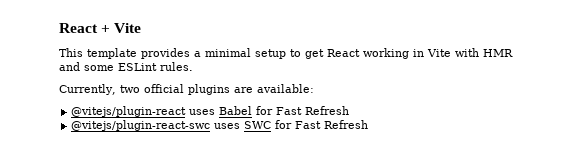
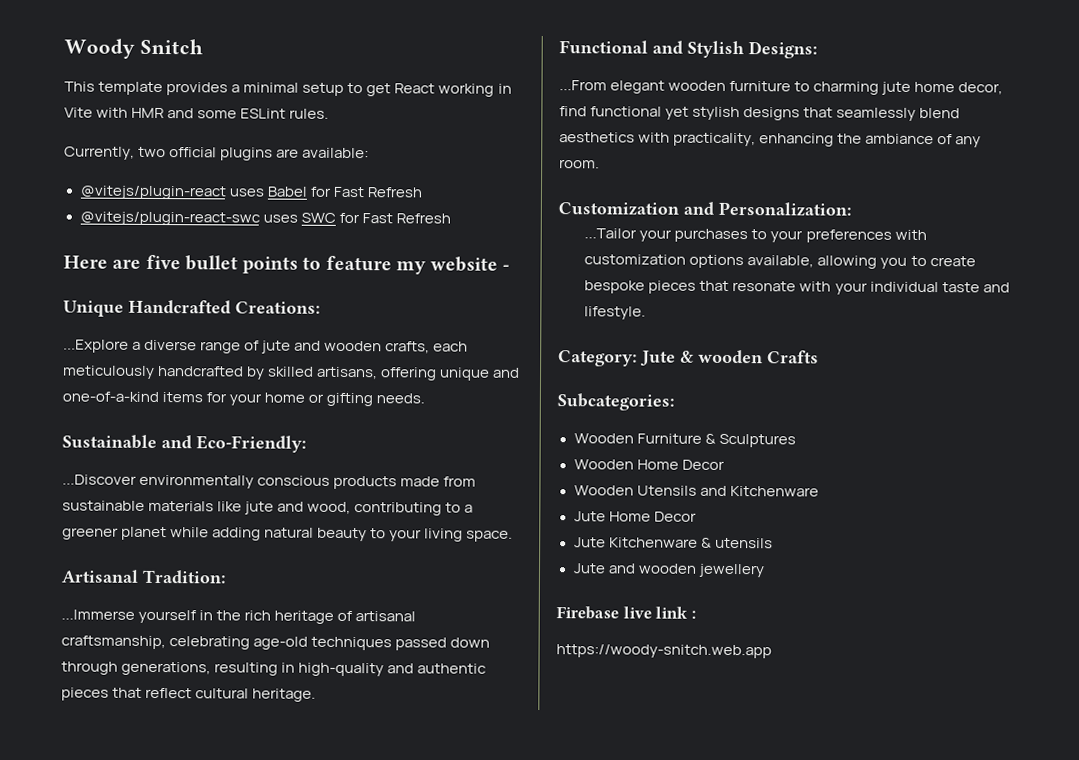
- React + Vite
+ Woody Snitch
+ Here are five bullet points to feature my website -
+ Unique Handcrafted Creations:
+ ...Explore a diverse range of jute and wooden crafts, each meticulously handcrafted by skilled artisans, offering unique and one-of-a-kind items for your home or gifting needs.
+ Sustainable and Eco-Friendly:
+ ...Discover environmentally conscious products made from sustainable materials like jute and wood, contributing to a greener planet while adding natural beauty to your living space.
+ Artisanal Tradition:
+ ...Immerse yourself in the rich heritage of artisanal craftsmanship, celebrating age-old techniques passed down through generations, resulting in high-quality and authentic pieces that reflect cultural heritage.
+ Functional and Stylish Designs:
+ ...From elegant wooden furniture to charming jute home decor, find functional yet stylish designs that seamlessly blend aesthetics with practicality, enhancing the ambiance of any room.
+ Customization and Personalization:
+ ...Tailor your purchases to your preferences with customization options available, allowing you to create bespoke pieces that resonate with your individual taste and lifestyle.
+ Category: Jute & wooden Crafts
+ Subcategories:
+ Wooden Furniture & Sculptures
+ Wooden Home Decor
+ Wooden Utensils and Kitchenware
+ Jute Home Decor
+ Jute Kitchenware & utensils
+ Jute and wooden jewellery
+ Firebase live link :
+ https://woody-snitch.web.app

